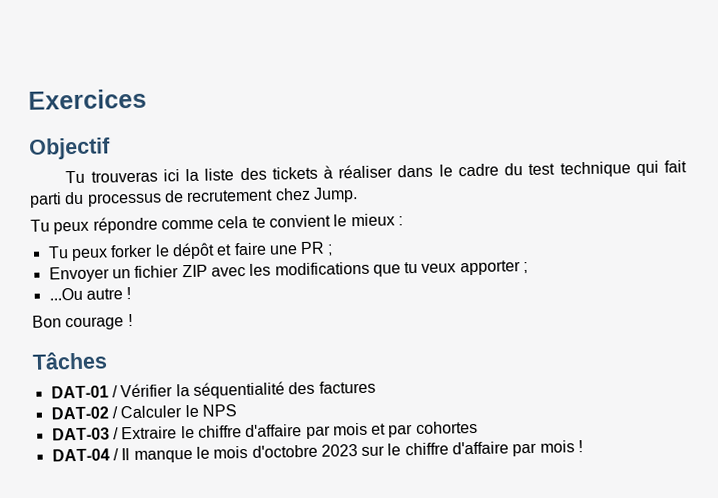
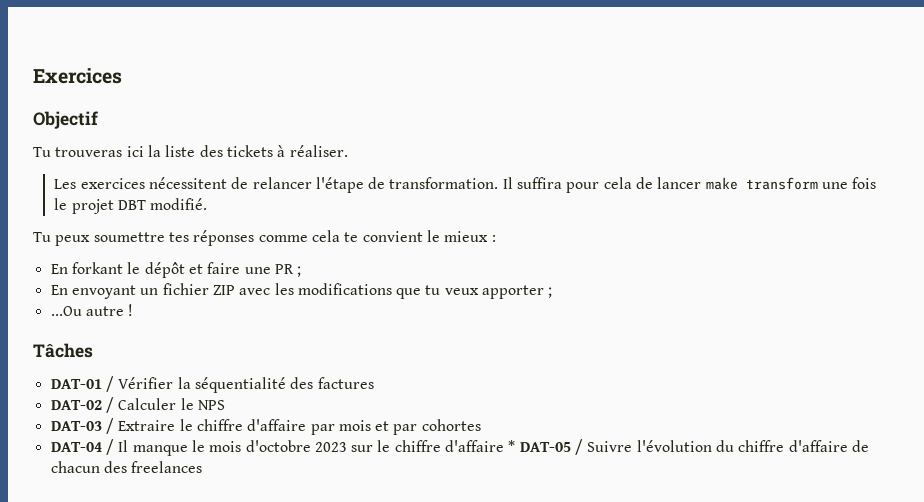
- Tu trouveras ici la liste des tickets à réaliser dans le cadre du test technique qui fait parti du processus de recrutement chez Jump.
- Tu peux répondre comme cela te convient le mieux :
+ Tu trouveras ici la liste des tickets à réaliser.
+ Les exercices nécessitent de relancer l'étape de transformation. Il suffira pour cela de lancer make transform une fois le projet DBT modifié.
+ Tu peux soumettre tes réponses comme cela te convient le mieux :
- Tu peux forker le dépôt et faire une PR ;
+ En forkant le dépôt et faire une PR ;
- Envoyer un fichier ZIP avec les modifications que tu veux apporter ;
+ En envoyant un fichier ZIP avec les modifications que tu veux apporter ;
- Bon courage !
- DAT-04 / Il manque le mois d'octobre 2023 sur le chiffre d'affaire par mois !
+ DAT-04 / Il manque le mois d'octobre 2023 sur le chiffre d'affaire * DAT-05 / Suivre l'évolution du chiffre d'affaire de chacun des freelances

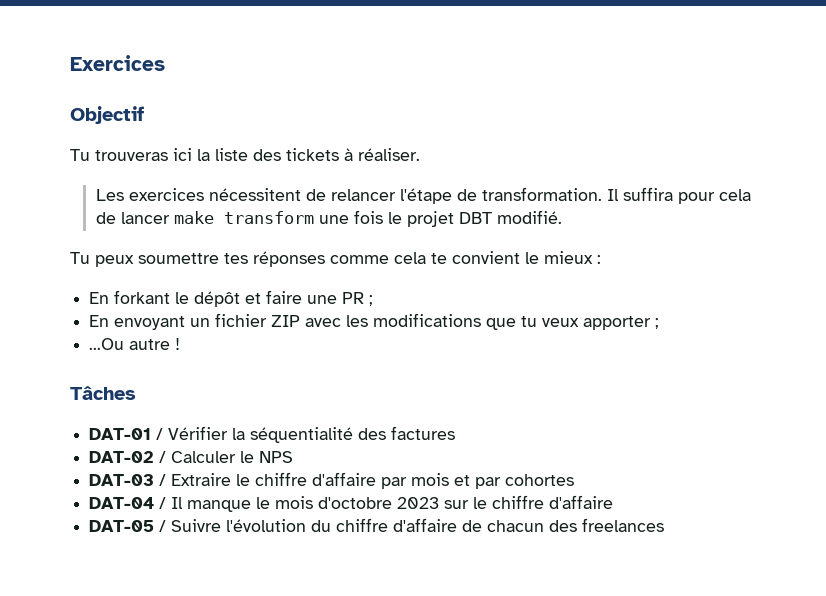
- DAT-04 / Il manque le mois d'octobre 2023 sur le chiffre d'affaire * DAT-05 / Suivre l'évolution du chiffre d'affaire de chacun des freelances
+ DAT-04 / Il manque le mois d'octobre 2023 sur le chiffre d'affaire
+ DAT-05 / Suivre l'évolution du chiffre d'affaire de chacun des freelances

